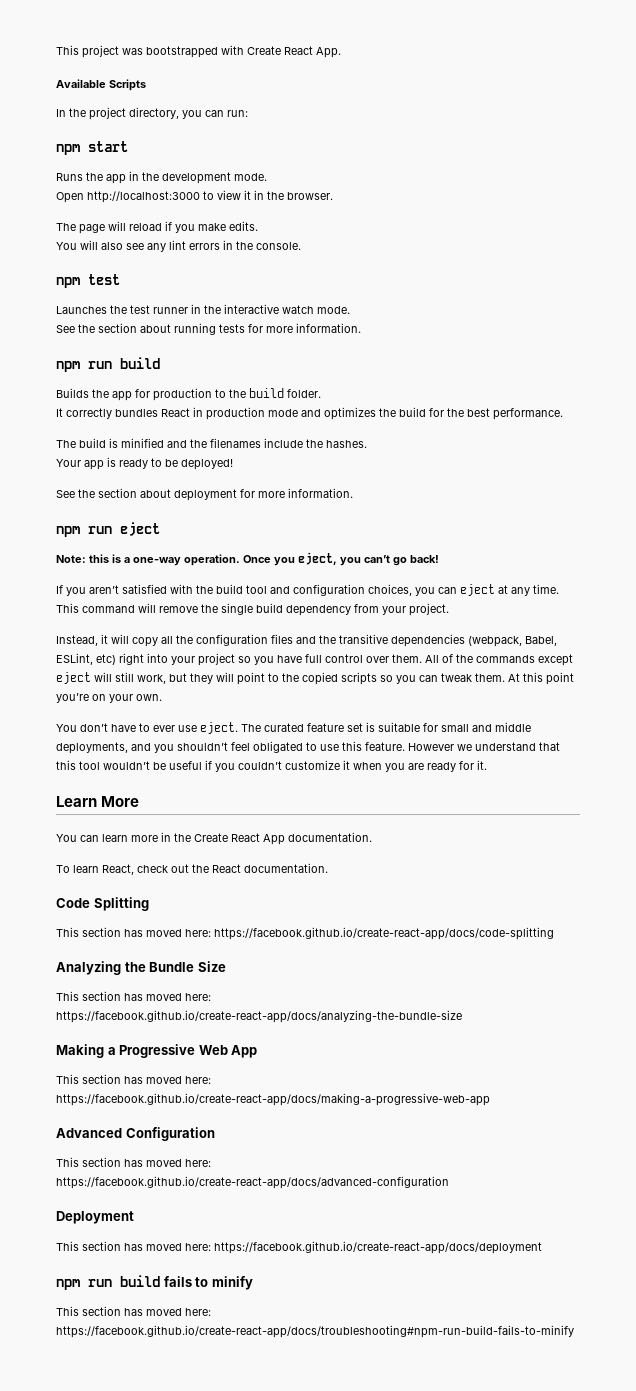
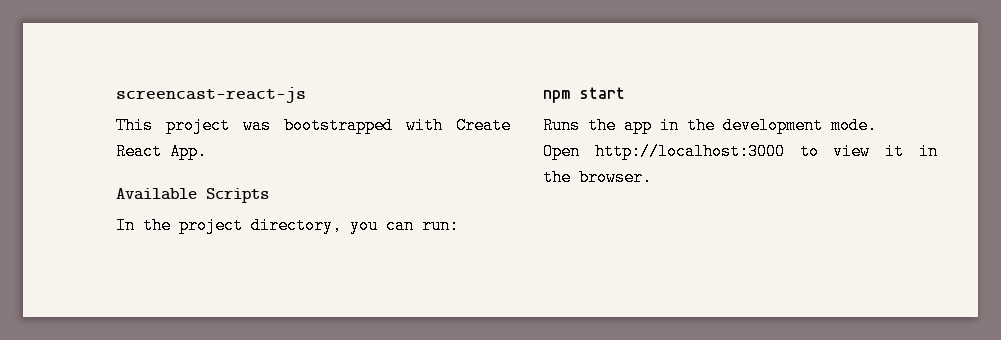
+ screencast-react-js
- The page will reload if you make edits.
- You will also see any lint errors in the console.
- npm test
- Launches the test runner in the interactive watch mode.
- See the section about running tests for more information.
- npm run build
- Builds the app for production to the build folder.
- It correctly bundles React in production mode and optimizes the build for the best performance.
- The build is minified and the filenames include the hashes.
- Your app is ready to be deployed!
- See the section about deployment for more information.
- npm run eject
- Note: this is a one-way operation. Once you eject, you can’t go back!
- If you aren’t satisfied with the build tool and configuration choices, you can eject at any time. This command will remove the single build dependency from your project.
- Instead, it will copy all the configuration files and the transitive dependencies (webpack, Babel, ESLint, etc) right into your project so you have full control over them. All of the commands except eject will still work, but they will point to the copied scripts so you can tweak them. At this point you’re on your own.
- You don’t have to ever use eject. The curated feature set is suitable for small and middle deployments, and you shouldn’t feel obligated to use this feature. However we understand that this tool wouldn’t be useful if you couldn’t customize it when you are ready for it.
- Learn More
- You can learn more in the Create React App documentation.
- To learn React, check out the React documentation.
- Code Splitting
- This section has moved here: https://facebook.github.io/create-react-app/docs/code-splitting
- Analyzing the Bundle Size
- This section has moved here: https://facebook.github.io/create-react-app/docs/analyzing-the-bundle-size
- Making a Progressive Web App
- This section has moved here: https://facebook.github.io/create-react-app/docs/making-a-progressive-web-app
- Advanced Configuration
- This section has moved here: https://facebook.github.io/create-react-app/docs/advanced-configuration
- Deployment
- This section has moved here: https://facebook.github.io/create-react-app/docs/deployment
- npm run build fails to minify
- This section has moved here: https://facebook.github.io/create-react-app/docs/troubleshooting#npm-run-build-fails-to-minify

